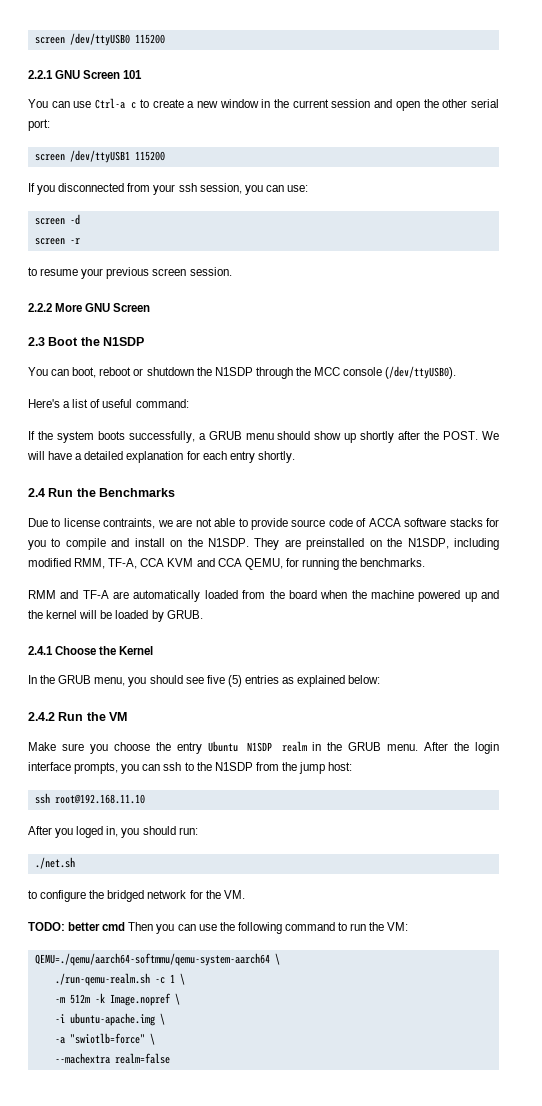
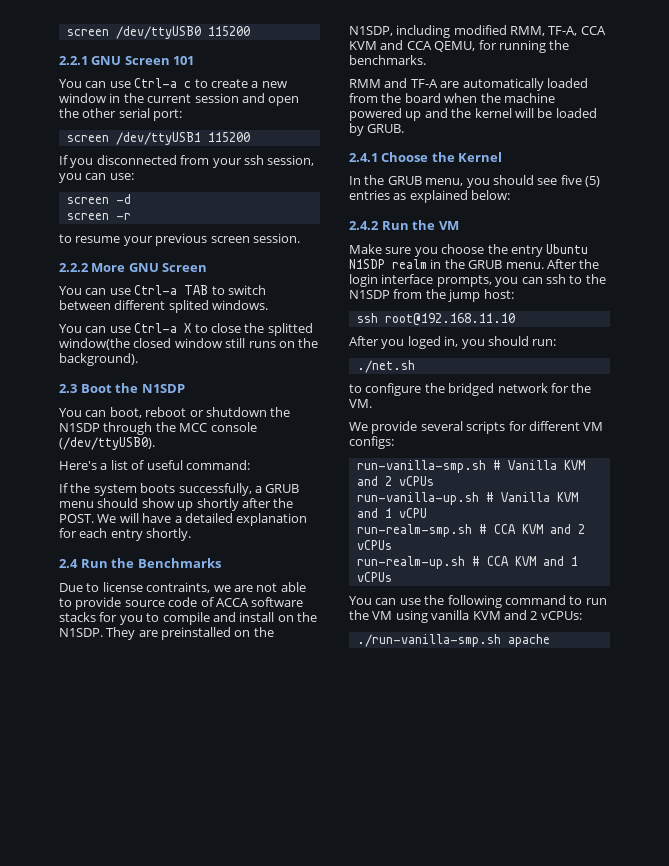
+ You can use Ctrl-a TAB to switch between different splited windows.
+ You can use Ctrl-a X to close the splitted window(the closed window still runs on the background).
- TODO: better cmd Then you can use the following command to run the VM:
- QEMU=./qemu/aarch64-softmmu/qemu-system-aarch64 \
- ./run-qemu-realm.sh -c 1 \
- -m 512m -k Image.nopref \
- -i ubuntu-apache.img \
- -a "swiotlb=force" \
- --machextra realm=false
+ We provide several scripts for different VM configs:
+ run-vanilla-smp.sh # Vanilla KVM and 2 vCPUs
+ run-vanilla-up.sh # Vanilla KVM and 1 vCPU
+ run-realm-smp.sh # CCA KVM and 2 vCPUs
+ run-realm-up.sh # CCA KVM and 1 vCPUs
+ You can use the following command to run the VM using vanilla KVM and 2 vCPUs:
+ ./run-vanilla-smp.sh apache

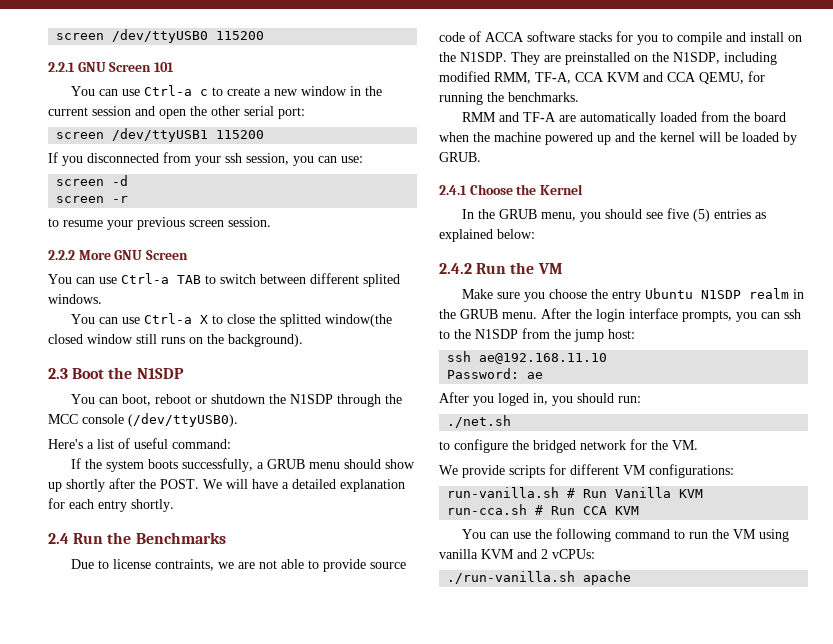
- ssh root@192.168.11.10
+ ssh ae@192.168.11.10
+ Password: ae
- We provide several scripts for different VM configs:
- run-vanilla-smp.sh # Vanilla KVM and 2 vCPUs
- run-vanilla-up.sh # Vanilla KVM and 1 vCPU
- run-realm-smp.sh # CCA KVM and 2 vCPUs
- run-realm-up.sh # CCA KVM and 1 vCPUs
+ We provide scripts for different VM configurations:
+ run-vanilla.sh # Run Vanilla KVM
+ run-cca.sh # Run CCA KVM
- ./run-vanilla-smp.sh apache
+ ./run-vanilla.sh apache

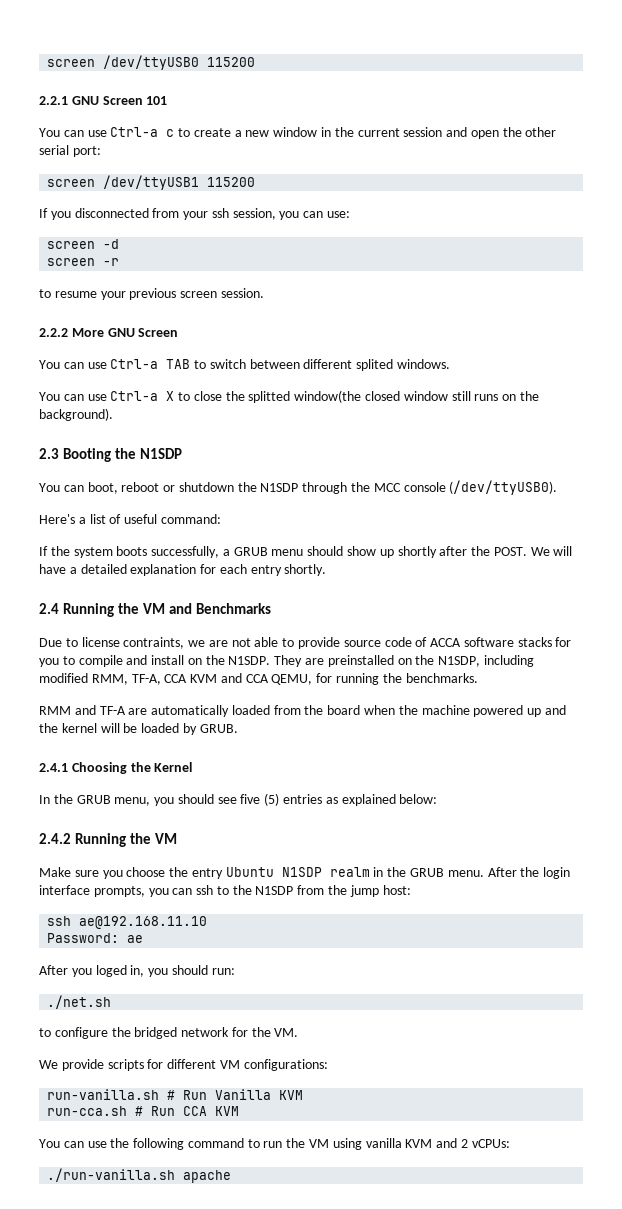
- 2.3 Boot the N1SDP
+ 2.3 Booting the N1SDP
- 2.4 Run the Benchmarks
+ 2.4 Running the VM and Benchmarks
- 2.4.1 Choose the Kernel
+ 2.4.1 Choosing the Kernel
- 2.4.2 Run the VM
+ 2.4.2 Running the VM

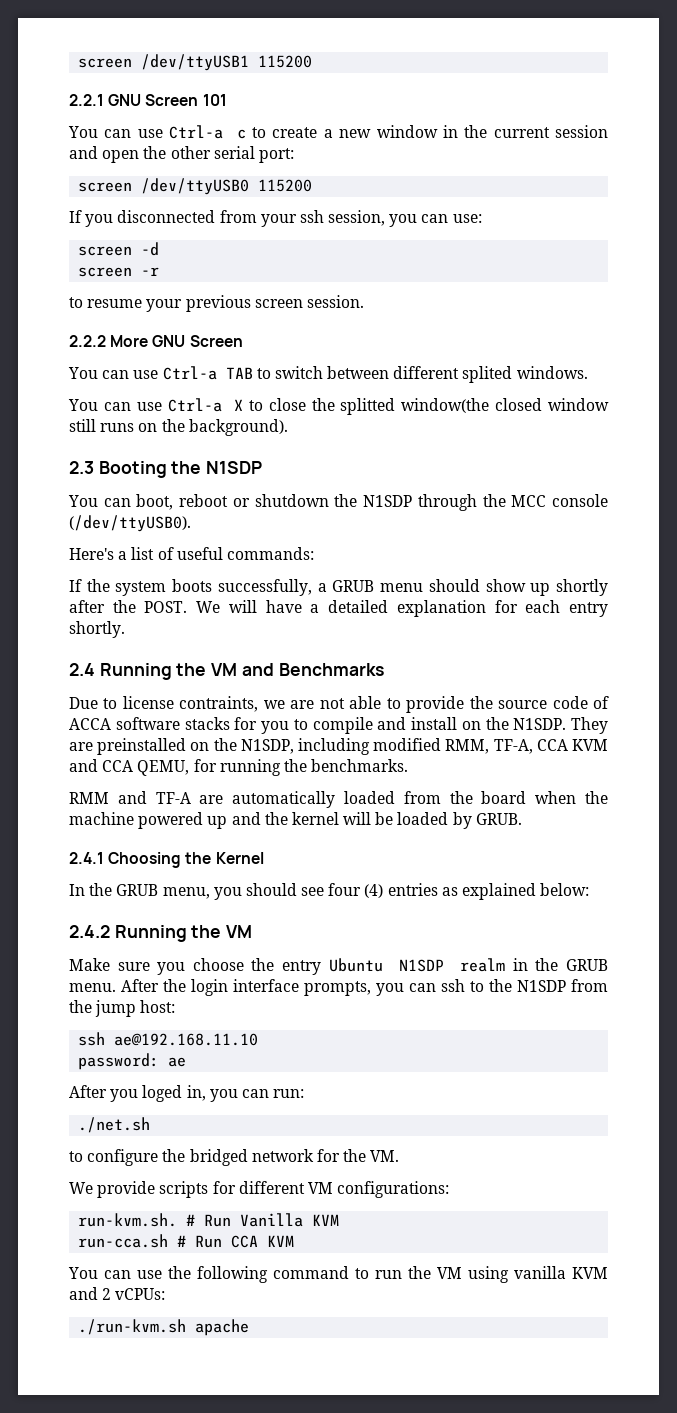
- screen /dev/ttyUSB0 115200
+ screen /dev/ttyUSB1 115200
- screen /dev/ttyUSB1 115200
+ screen /dev/ttyUSB0 115200
- Here's a list of useful command:
+ Here's a list of useful commands:
- Due to license contraints, we are not able to provide source code of ACCA software stacks for you to compile and install on the N1SDP.
+ Due to license contraints, we are not able to provide the source code of ACCA software stacks for you to compile and install on the N1SDP.
- In the GRUB menu, you should see five (5) entries as explained below:
+ In the GRUB menu, you should see four (4) entries as explained below:
- Password: ae
+ password: ae
- After you loged in, you should run:
+ After you loged in, you can run:
- run-vanilla.sh # Run Vanilla KVM
+ run-kvm.sh. # Run Vanilla KVM
- ./run-vanilla.sh apache
+ ./run-kvm.sh apache

